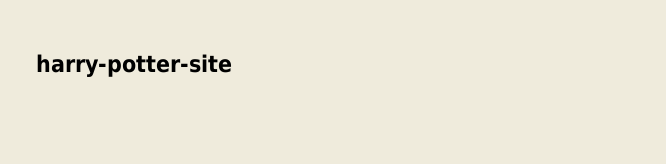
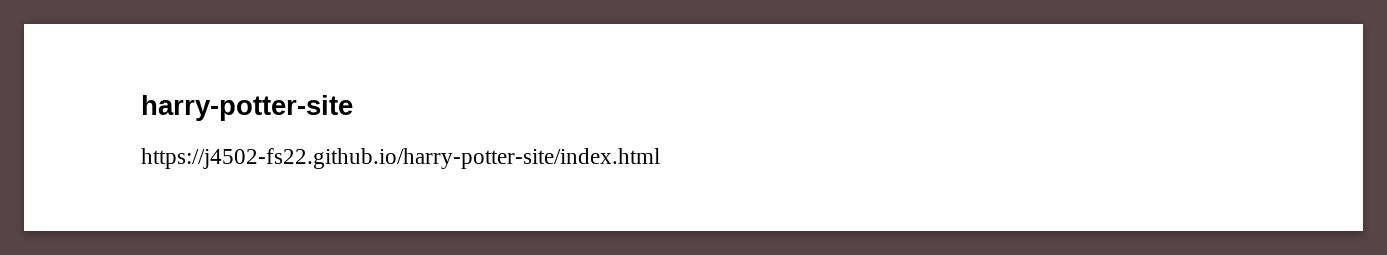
+ https://j4502-fs22.github.io/harry-potter-site/index.html

